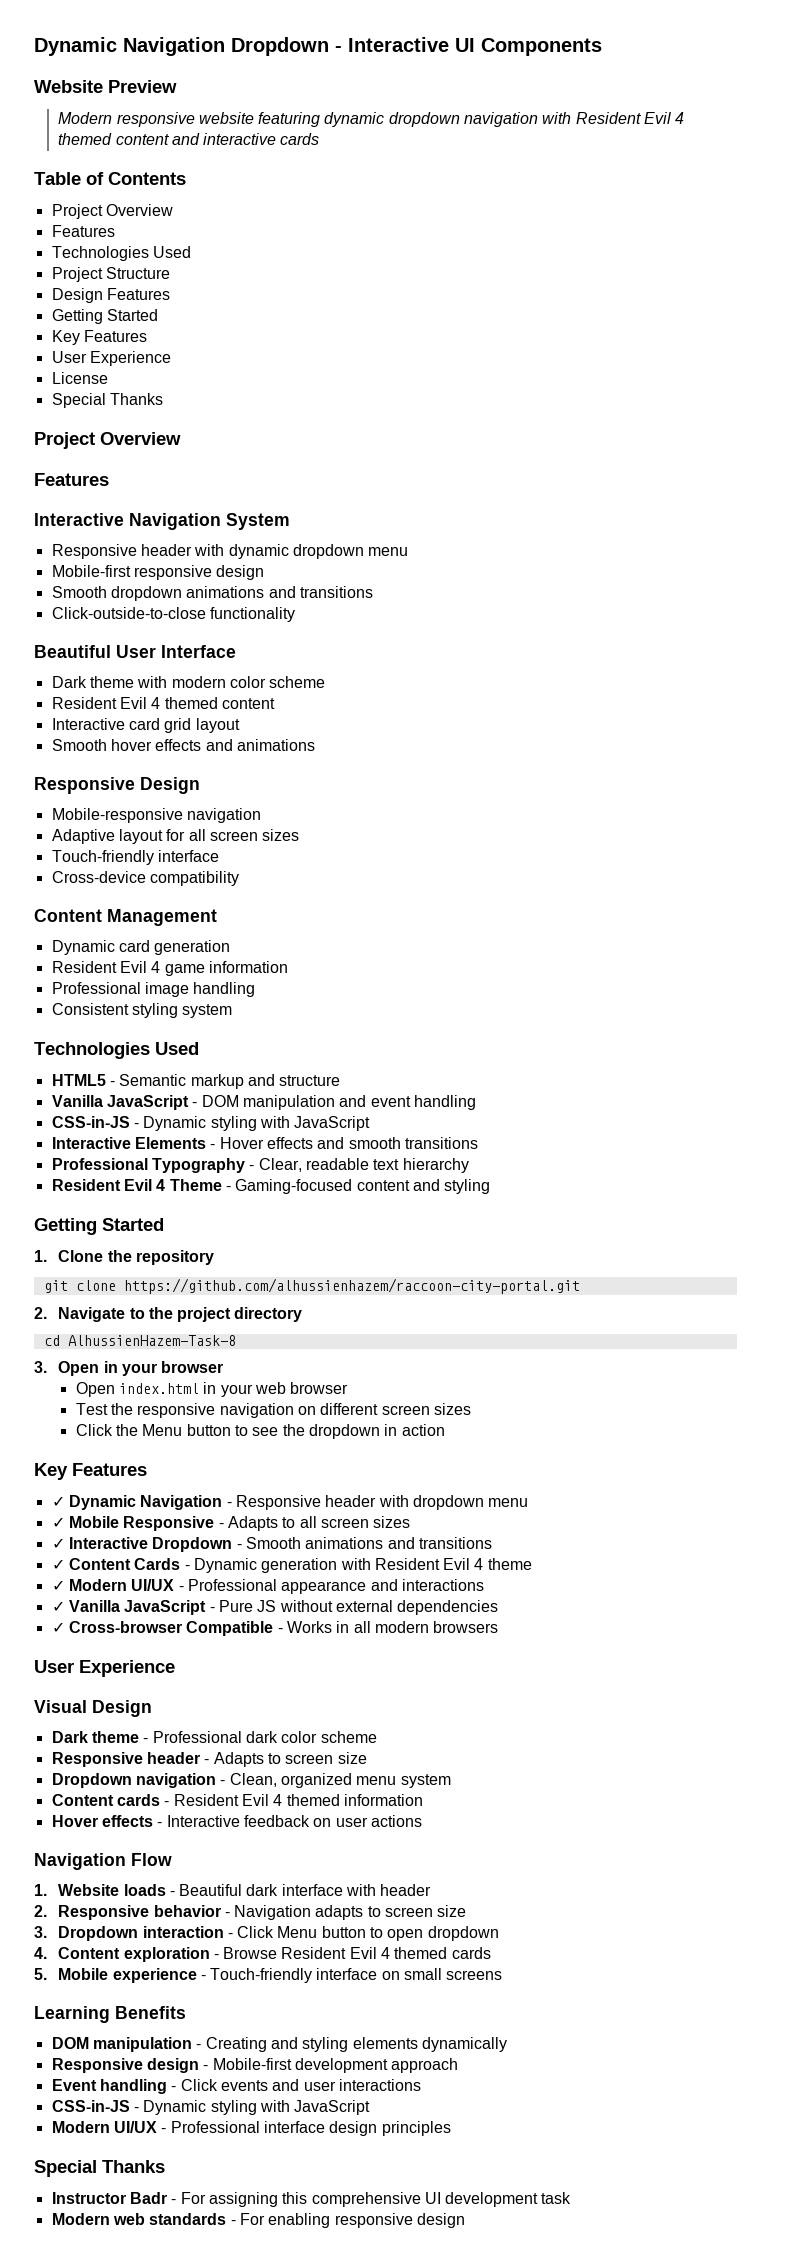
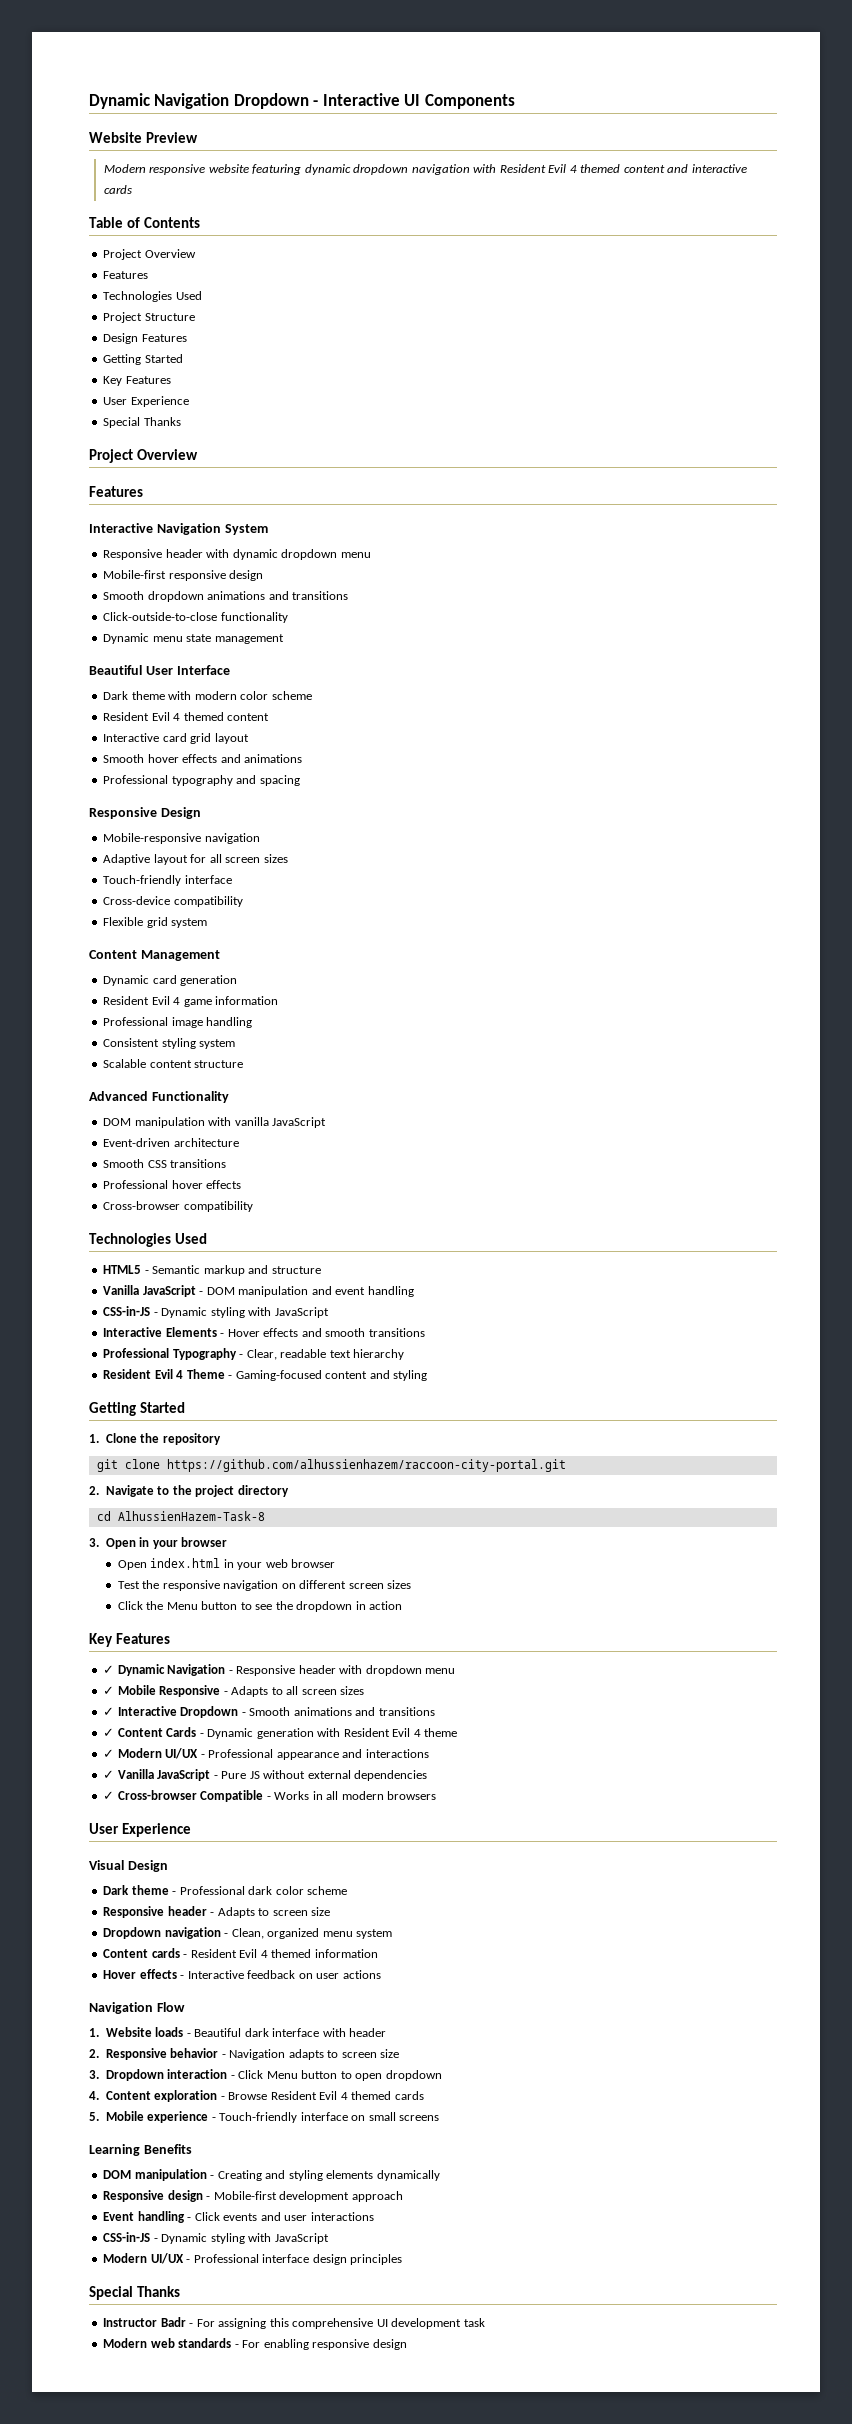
- License
+ Dynamic menu state management
+ Professional typography and spacing
+ Flexible grid system
+ Scalable content structure
+ Advanced Functionality
+ DOM manipulation with vanilla JavaScript
+ Event-driven architecture
+ Smooth CSS transitions
+ Professional hover effects
+ Cross-browser compatibility

